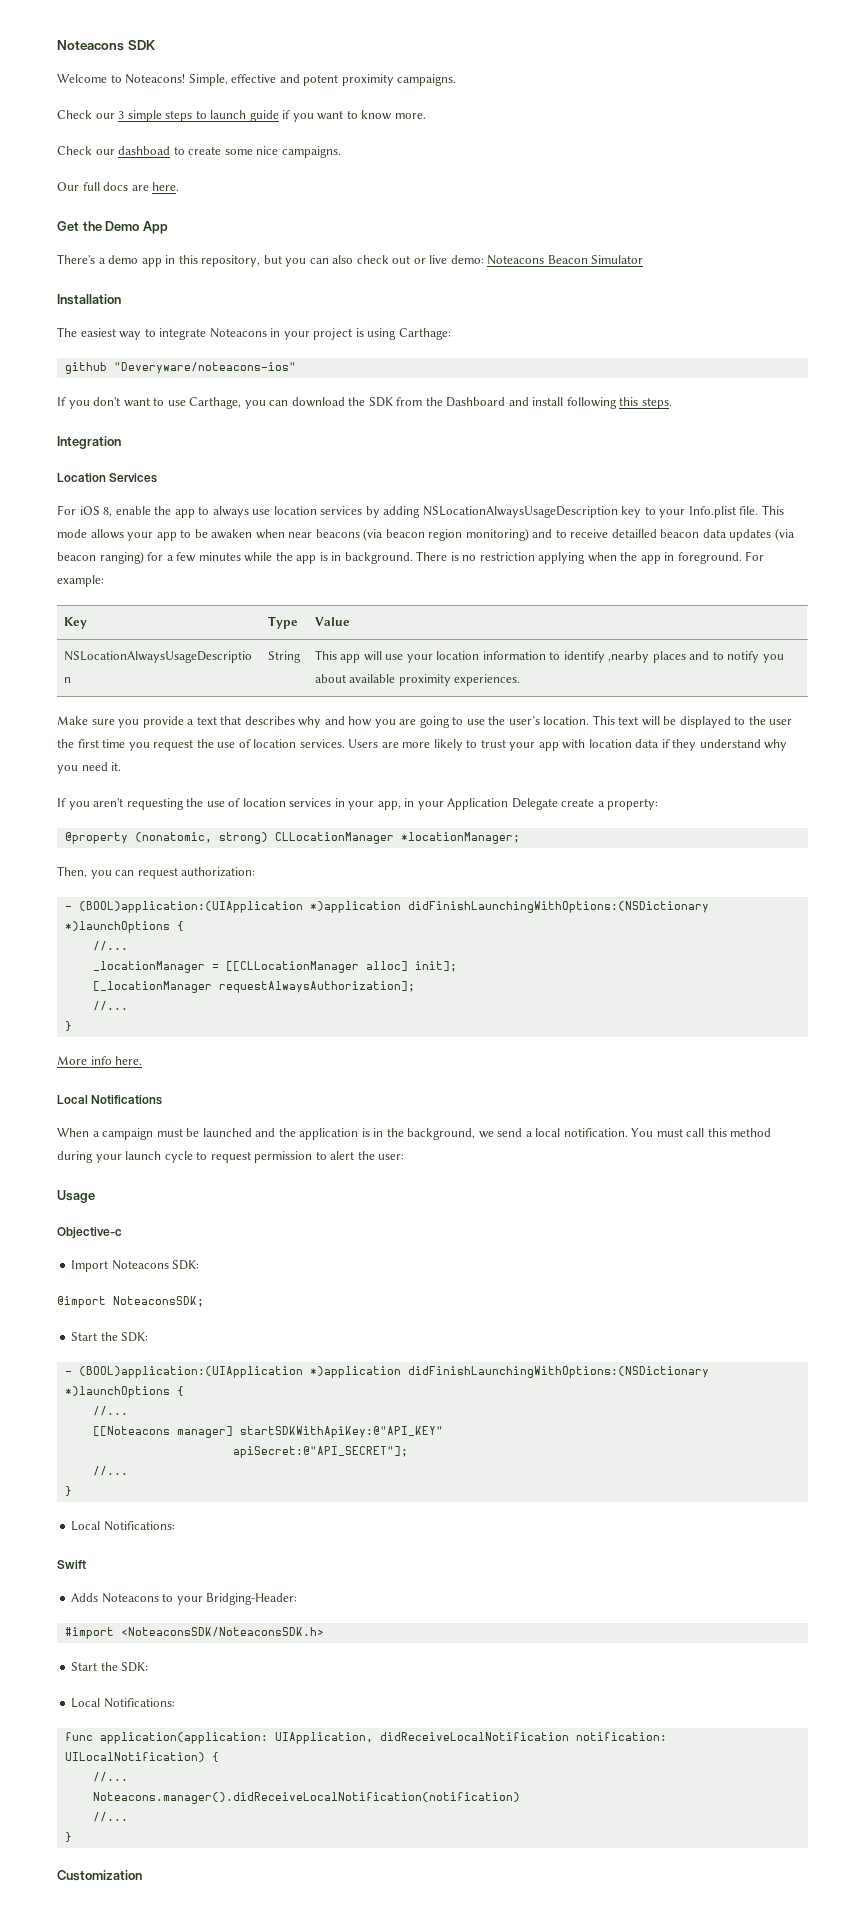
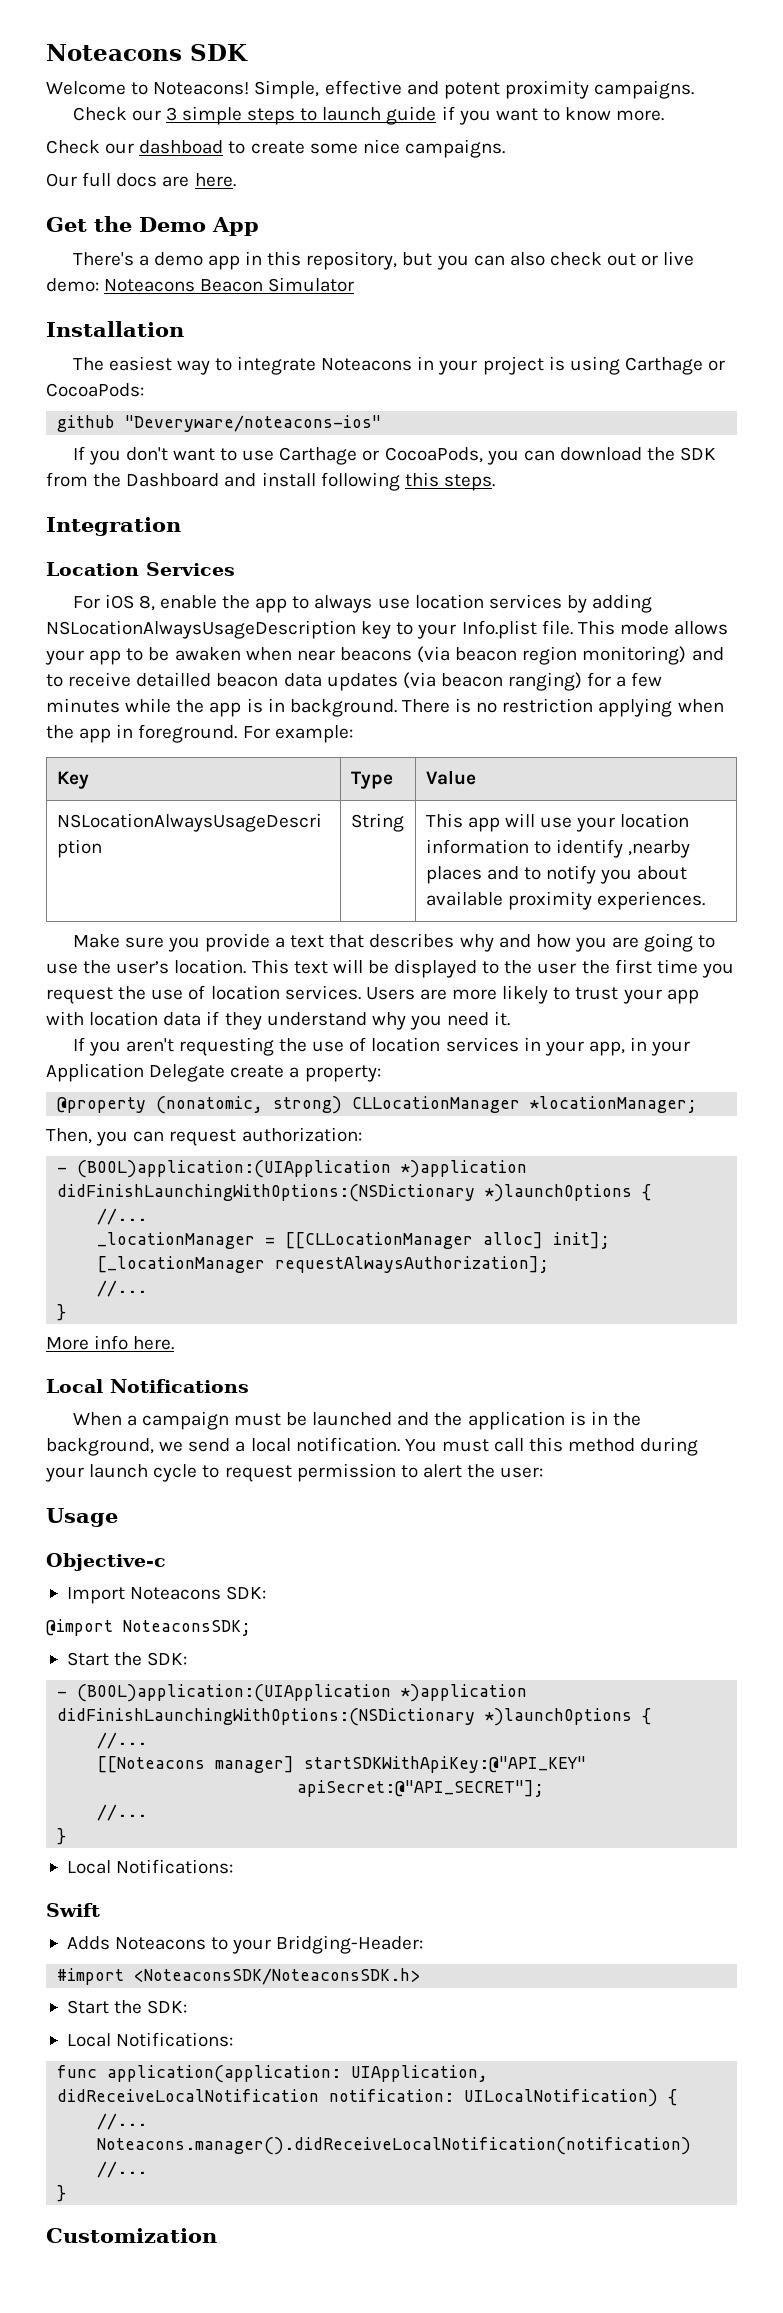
- The easiest way to integrate Noteacons in your project is using Carthage:
+ The easiest way to integrate Noteacons in your project is using Carthage or CocoaPods:
- If you don't want to use Carthage, you can download the SDK from the Dashboard and install following this steps.
+ If you don't want to use Carthage or CocoaPods, you can download the SDK from the Dashboard and install following this steps.

